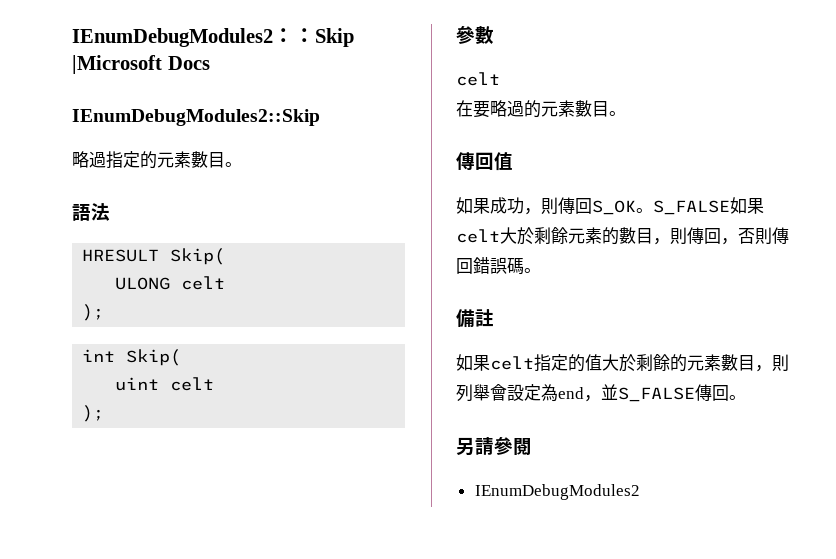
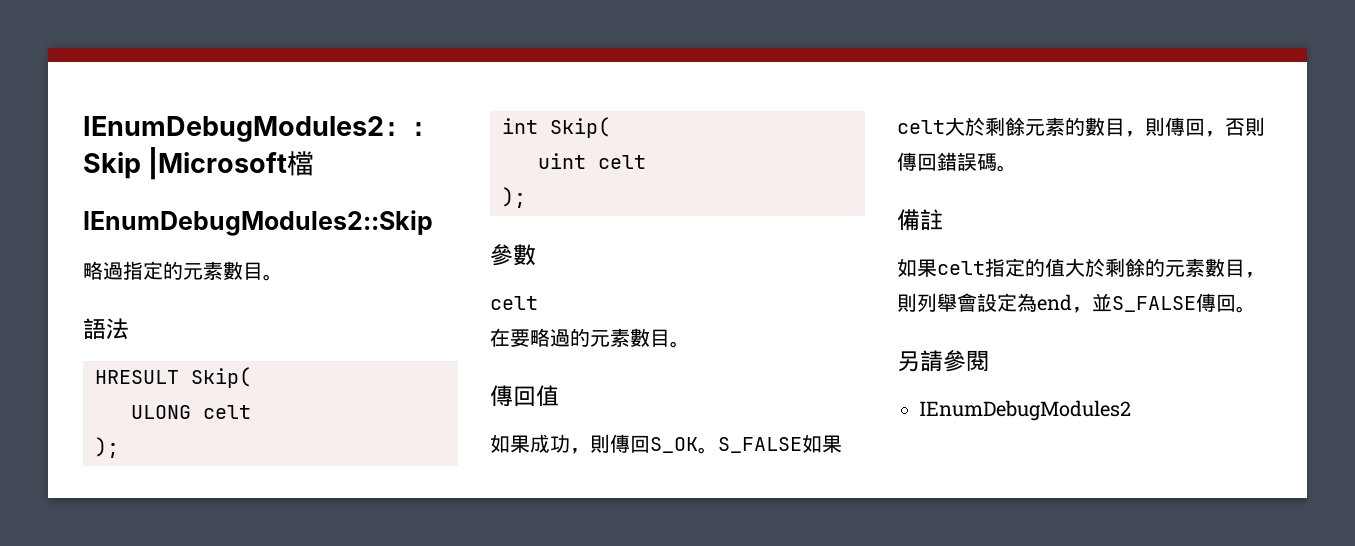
- IEnumDebugModules2：：Skip |Microsoft Docs
+ IEnumDebugModules2：：Skip |Microsoft檔

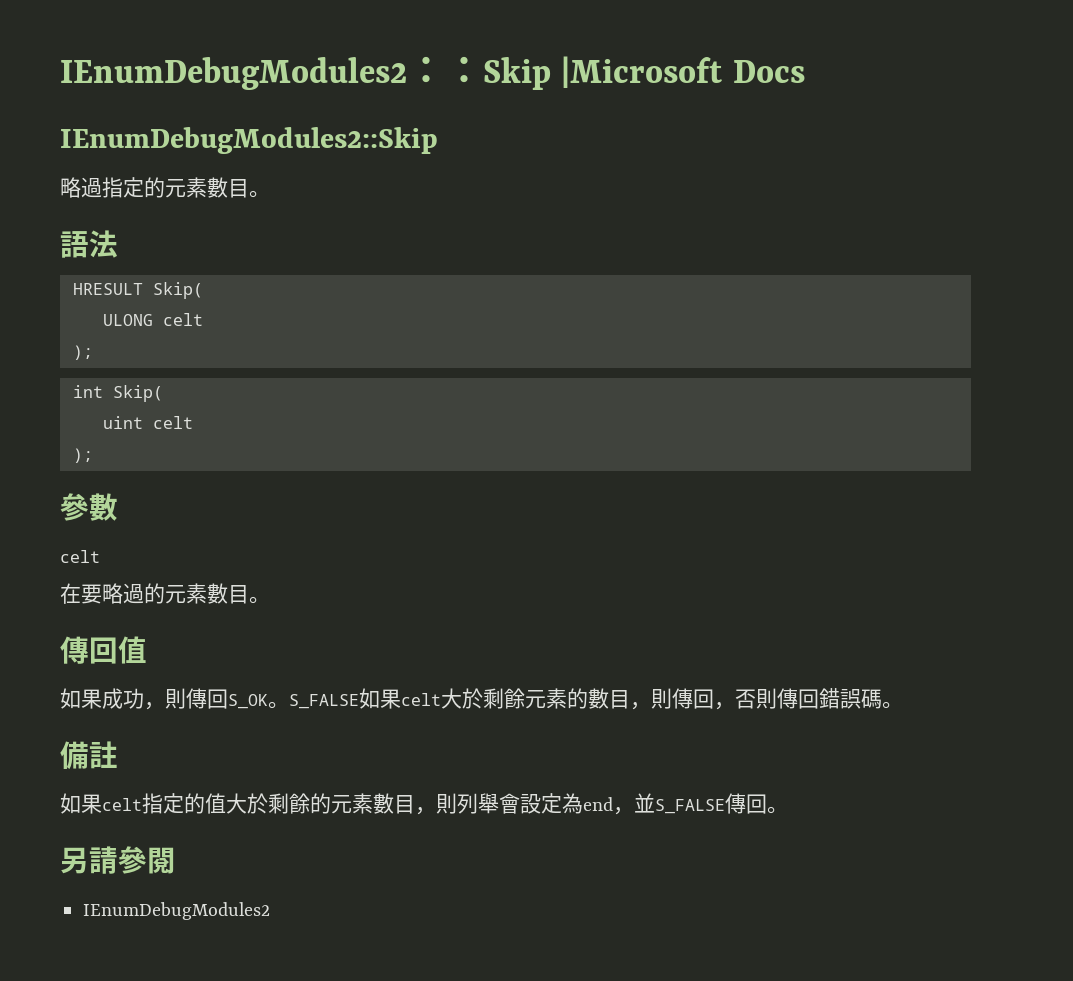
- IEnumDebugModules2：：Skip |Microsoft檔
+ IEnumDebugModules2：：Skip |Microsoft Docs

